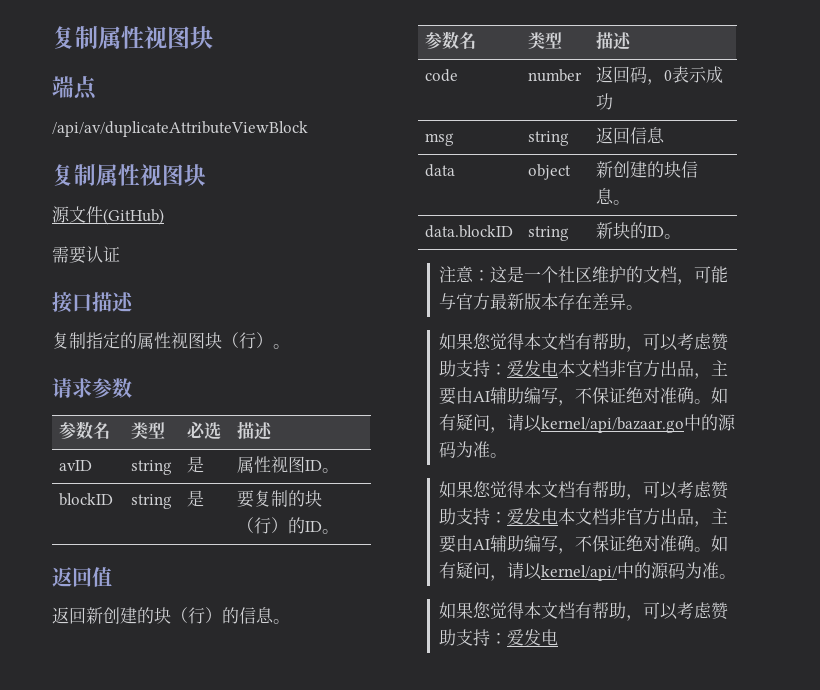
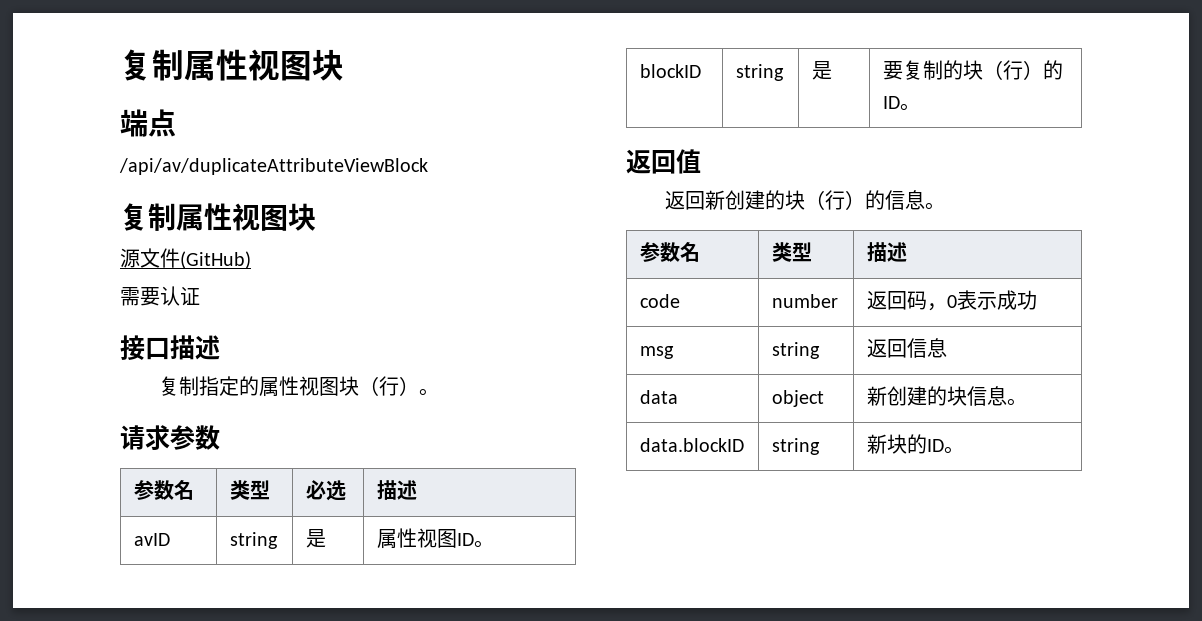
- 注意：这是一个社区维护的文档，可能与官方最新版本存在差异。
- 如果您觉得本文档有帮助，可以考虑赞助支持：爱发电本文档非官方出品，主要由AI辅助编写，不保证绝对准确。如有疑问，请以kernel/api/bazaar.go中的源码为准。
- 如果您觉得本文档有帮助，可以考虑赞助支持：爱发电本文档非官方出品，主要由AI辅助编写，不保证绝对准确。如有疑问，请以kernel/api/中的源码为准。
- 如果您觉得本文档有帮助，可以考虑赞助支持：爱发电

